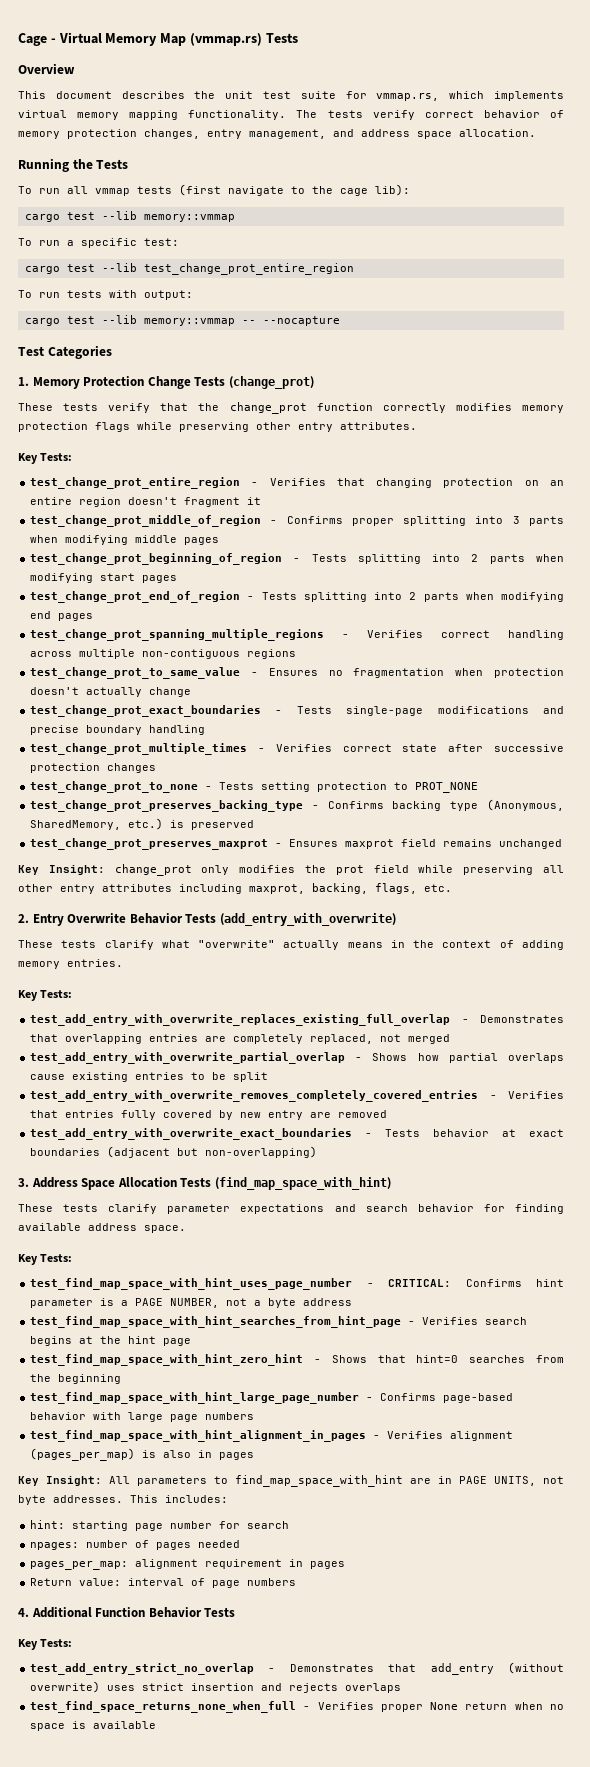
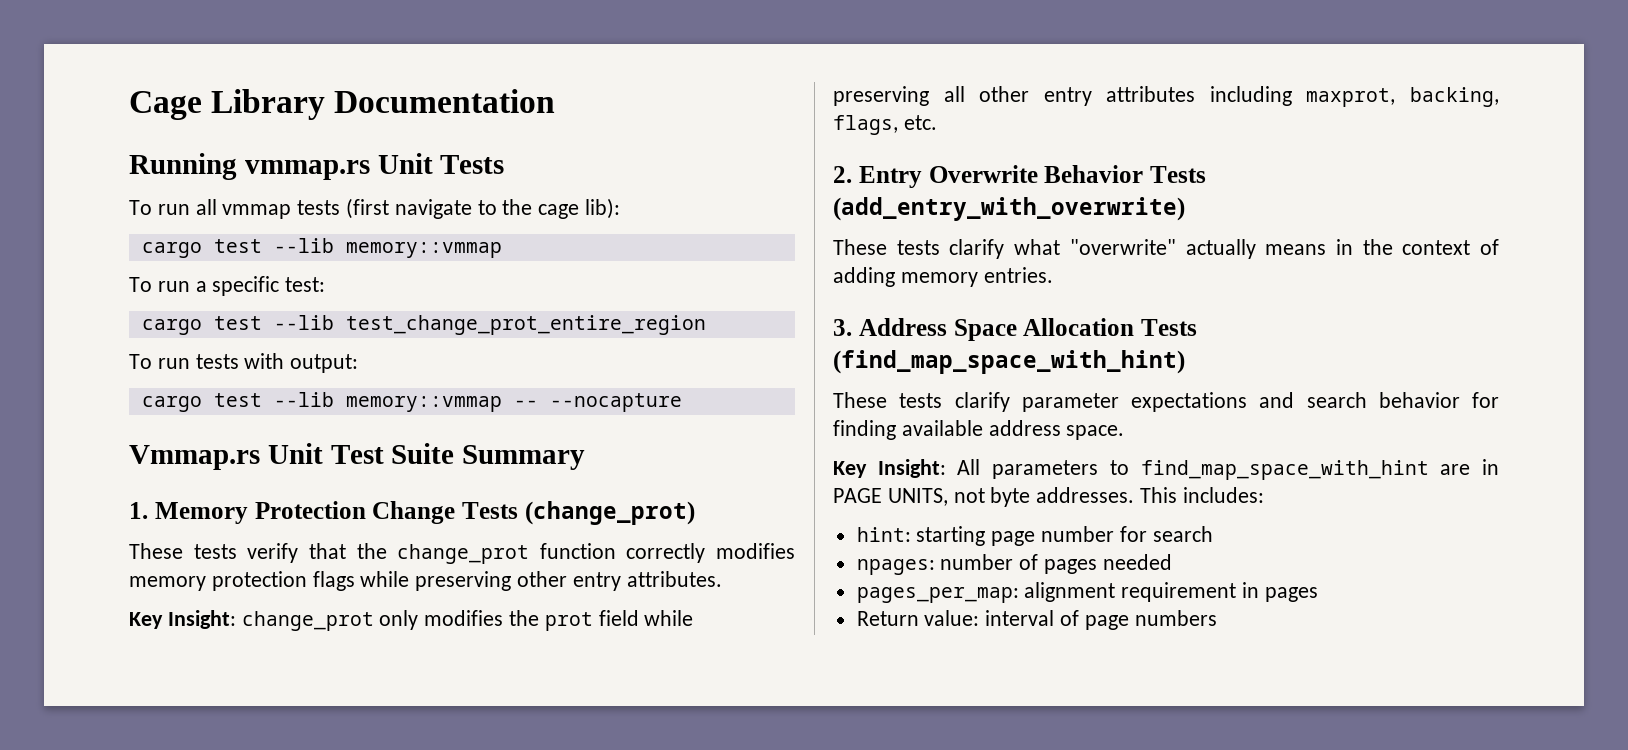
- Cage - Virtual Memory Map (vmmap.rs) Tests
- Overview
- This document describes the unit test suite for vmmap.rs, which implements virtual memory mapping functionality. The tests verify correct behavior of memory protection changes, entry management, and address space allocation.
+ Cage Library Documentation
- Running the Tests
+ Running vmmap.rs Unit Tests
- Test Categories
+ Vmmap.rs Unit Test Suite Summary
  These tests verify that the change_prot function correctly modifies memory protection flags while preserving other entry attributes.
- Key Tests:
- test_change_prot_entire_region - Verifies that changing protection on an entire region doesn't fragment it
- test_change_prot_middle_of_region - Confirms proper splitting into 3 parts when modifying middle pages
- test_change_prot_beginning_of_region - Tests splitting into 2 parts when modifying start pages
- test_change_prot_end_of_region - Tests splitting into 2 parts when modifying end pages
- test_change_prot_spanning_multiple_regions - Verifies correct handling across multiple non-contiguous regions
- test_change_prot_to_same_value - Ensures no fragmentation when protection doesn't actually change
- test_change_prot_exact_boundaries - Tests single-page modifications and precise boundary handling
- test_change_prot_multiple_times - Verifies correct state after successive protection changes
- test_change_prot_to_none - Tests setting protection to PROT_NONE
- test_change_prot_preserves_backing_type - Confirms backing type (Anonymous, SharedMemory, etc.) is preserved
- test_change_prot_preserves_maxprot - Ensures maxprot field remains unchanged
  These tests clarify what "overwrite" actually means in the context of adding memory entries.
- Key Tests:
- test_add_entry_with_overwrite_replaces_existing_full_overlap - Demonstrates that overlapping entries are completely replaced, not merged
- test_add_entry_with_overwrite_partial_overlap - Shows how partial overlaps cause existing entries to be split
- test_add_entry_with_overwrite_removes_completely_covered_entries - Verifies that entries fully covered by new entry are removed
- test_add_entry_with_overwrite_exact_boundaries - Tests behavior at exact boundaries (adjacent but non-overlapping)
  These tests clarify parameter expectations and search behavior for finding available address space.
- Key Tests:
- test_find_map_space_with_hint_uses_page_number - CRITICAL: Confirms hint parameter is a PAGE NUMBER, not a byte address
- test_find_map_space_with_hint_searches_from_hint_page - Verifies search begins at the hint page
- test_find_map_space_with_hint_zero_hint - Shows that hint=0 searches from the beginning
- test_find_map_space_with_hint_large_page_number - Confirms page-based behavior with large page numbers
- test_find_map_space_with_hint_alignment_in_pages - Verifies alignment (pages_per_map) is also in pages
- 4. Additional Function Behavior Tests
- Key Tests:
- test_add_entry_strict_no_overlap - Demonstrates that add_entry (without overwrite) uses strict insertion and rejects overlaps
- test_find_space_returns_none_when_full - Verifies proper None return when no space is available

